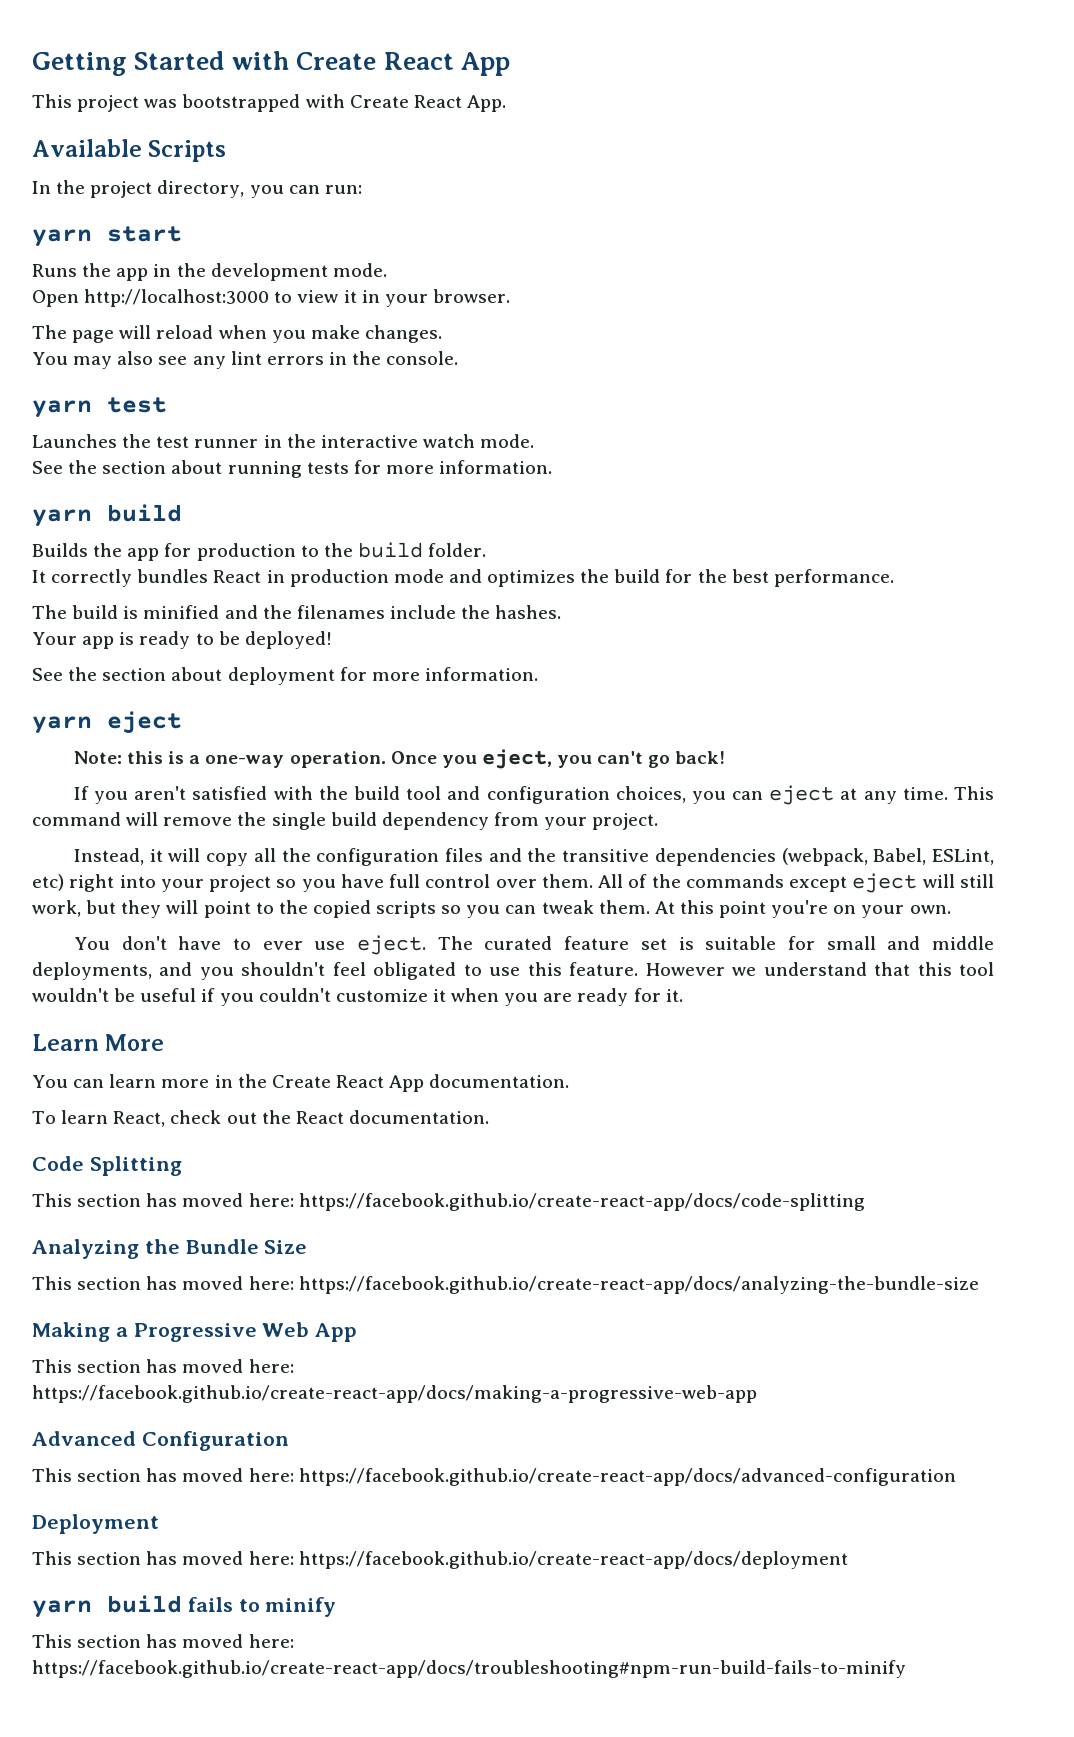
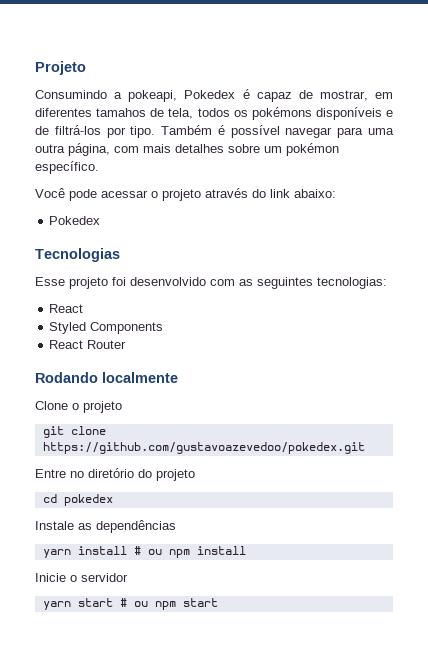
- Getting Started with Create React App
- This project was bootstrapped with Create React App.
- Available Scripts
- In the project directory, you can run:
- yarn start
- Runs the app in the development mode.
- Open http://localhost:3000 to view it in your browser.
- The page will reload when you make changes.
- You may also see any lint errors in the console.
- yarn test
- Launches the test runner in the interactive watch mode.
- See the section about running tests for more information.
- yarn build
- Builds the app for production to the build folder.
- It correctly bundles React in production mode and optimizes the build for the best performance.
- The build is minified and the filenames include the hashes.
- Your app is ready to be deployed!
- See the section about deployment for more information.
- yarn eject
- Note: this is a one-way operation. Once you eject, you can't go back!
- If you aren't satisfied with the build tool and configuration choices, you can eject at any time. This command will remove the single build dependency from your project.
- Instead, it will copy all the configuration files and the transitive dependencies (webpack, Babel, ESLint, etc) right into your project so you have full control over them. All of the commands except eject will still work, but they will point to the copied scripts so you can tweak them. At this point you're on your own.
- You don't have to ever use eject. The curated feature set is suitable for small and middle deployments, and you shouldn't feel obligated to use this feature. However we understand that this tool wouldn't be useful if you couldn't customize it when you are ready for it.
- Learn More
- You can learn more in the Create React App documentation.
- To learn React, check out the React documentation.
- Code Splitting
- This section has moved here: https://facebook.github.io/create-react-app/docs/code-splitting
- Analyzing the Bundle Size
- This section has moved here: https://facebook.github.io/create-react-app/docs/analyzing-the-bundle-size
- Making a Progressive Web App
- This section has moved here: https://facebook.github.io/create-react-app/docs/making-a-progressive-web-app
- Advanced Configuration
- This section has moved here: https://facebook.github.io/create-react-app/docs/advanced-configuration
- Deployment
- This section has moved here: https://facebook.github.io/create-react-app/docs/deployment
- yarn build fails to minify
- This section has moved here: https://facebook.github.io/create-react-app/docs/troubleshooting#npm-run-build-fails-to-minify
+ Projeto
+ Consumindo a pokeapi, Pokedex é capaz de mostrar, em diferentes tamahos de tela, todos os pokémons disponíveis e de filtrá-los por tipo. Também é possível navegar para uma outra página, com mais detalhes sobre um pokémon específico.
+ Você pode acessar o projeto através do link abaixo:
+ Pokedex
+ Tecnologias
+ Esse projeto foi desenvolvido com as seguintes tecnologias:
+ React
+ Styled Components
+ React Router
+ Rodando localmente
+ Clone o projeto
+ git clone https://github.com/gustavoazevedoo/pokedex.git
+ Entre no diretório do projeto
+ cd pokedex
+ Instale as dependências
+ yarn install # ou npm install
+ Inicie o servidor
+ yarn start # ou npm start

